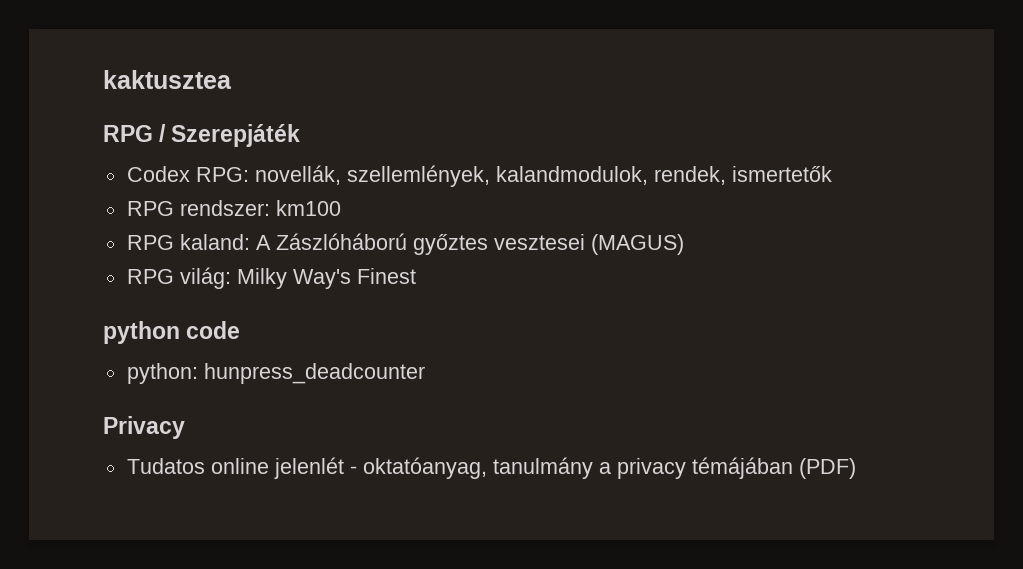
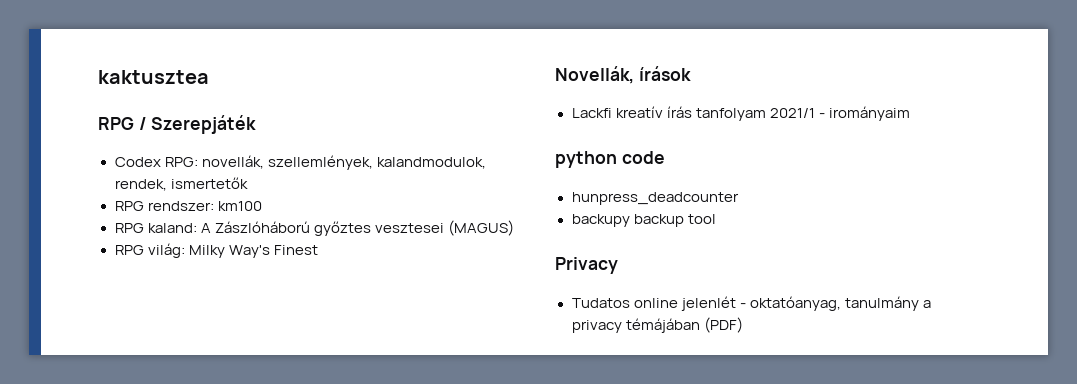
+ Novellák, írások
+ Lackfi kreatív írás tanfolyam 2021/1 - irományaim
- python: hunpress_deadcounter
+ hunpress_deadcounter
+ backupy backup tool

